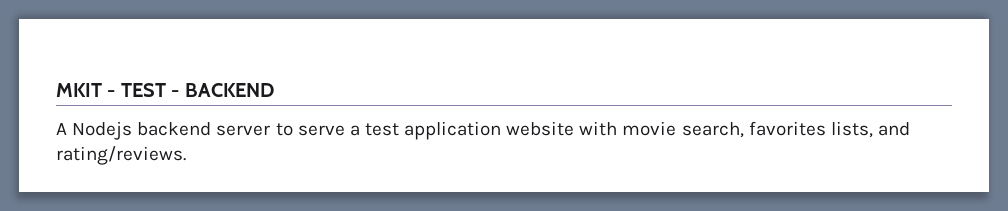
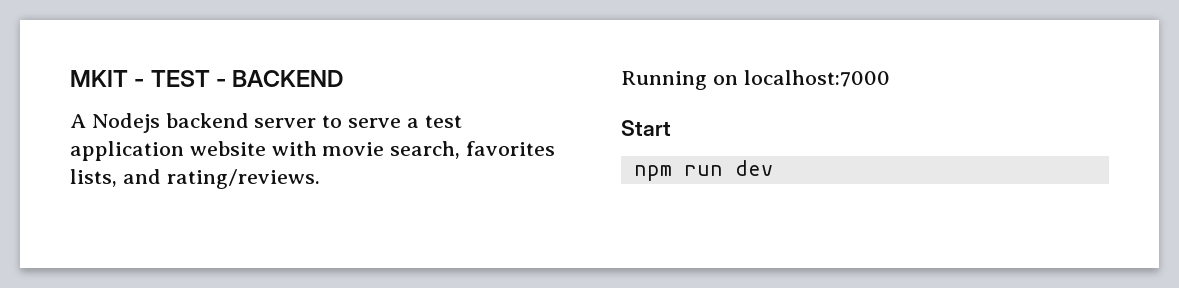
+ Running on localhost:7000
+ Start
+ npm run dev

